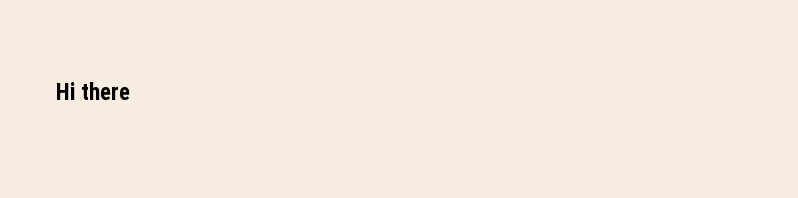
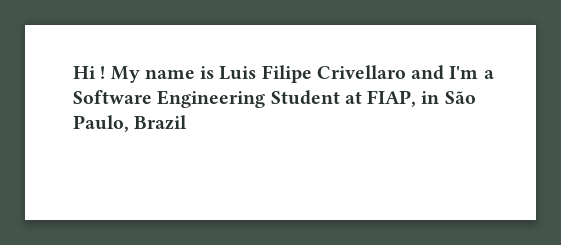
- Hi there
+ Hi ! My name is Luis Filipe Crivellaro and I'm a Software Engineering Student at FIAP, in São Paulo, Brazil

